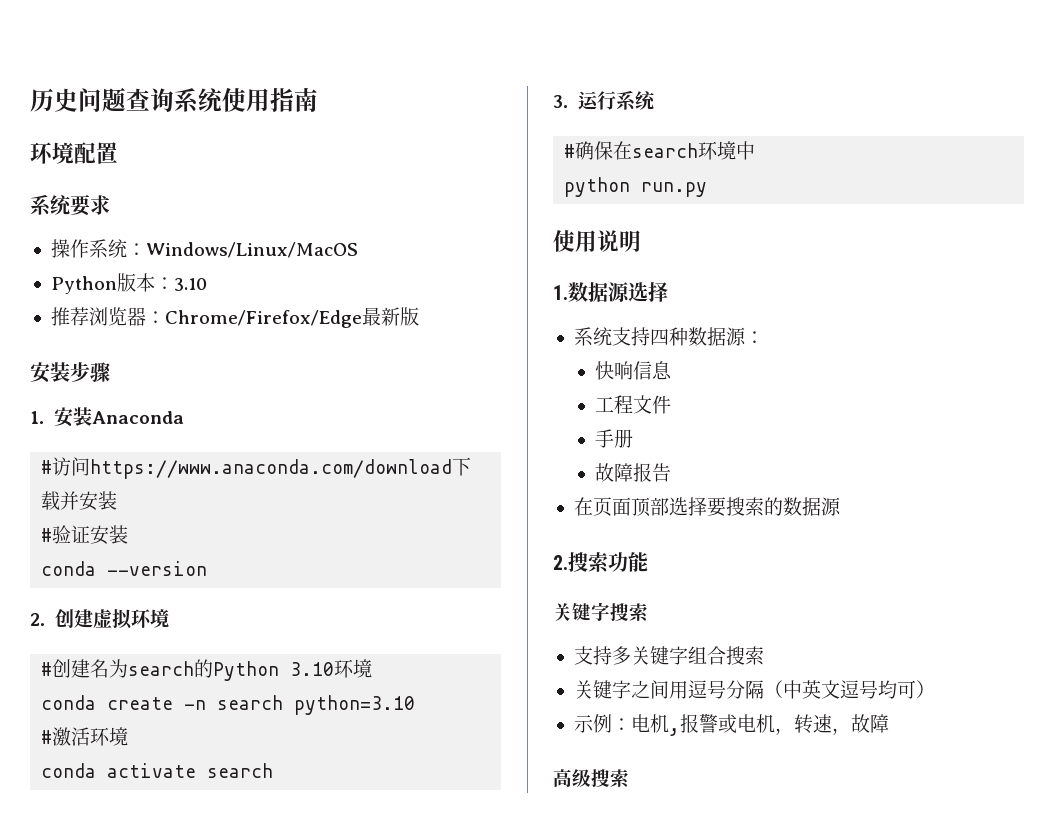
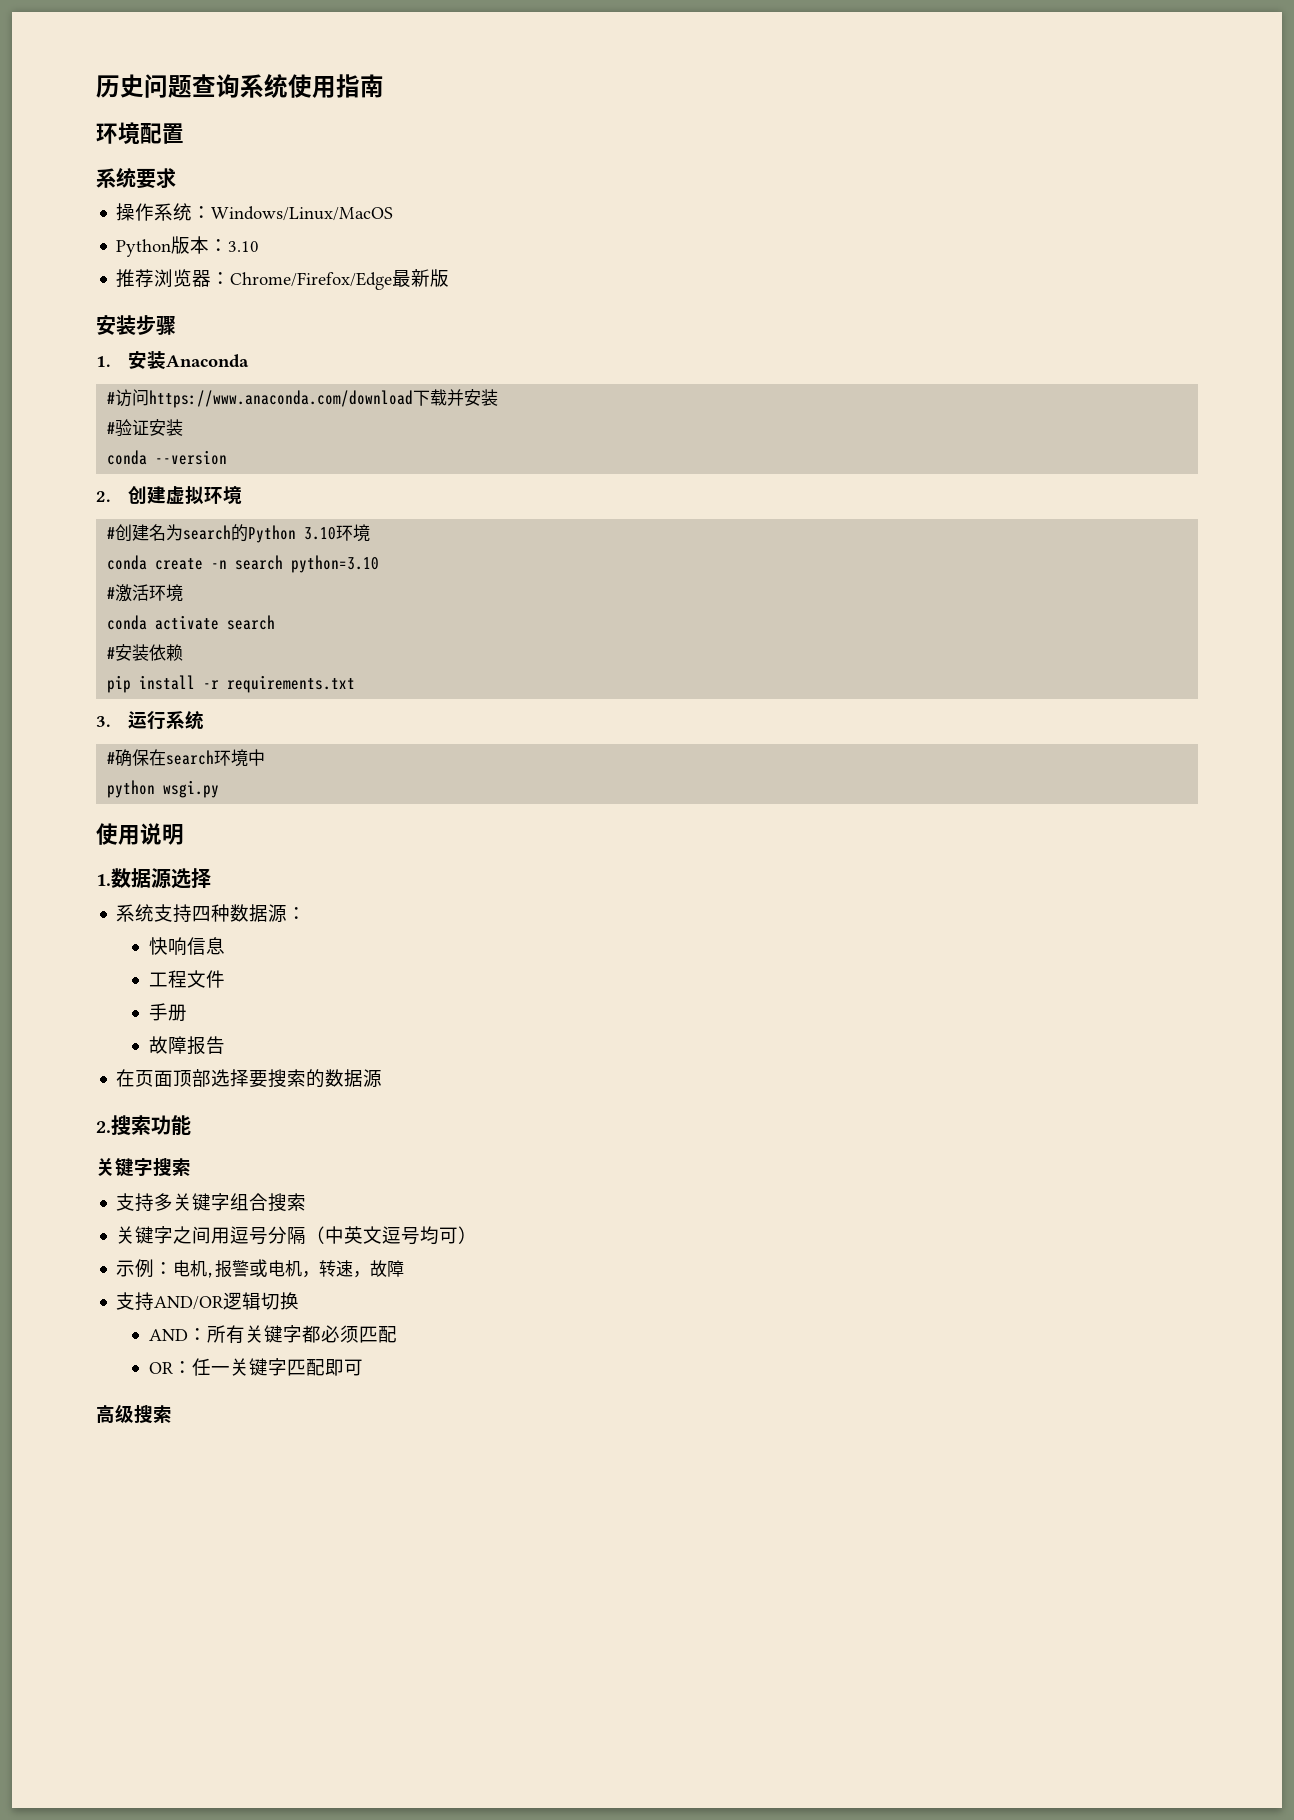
+ #安装依赖
+ pip install -r requirements.txt
- python run.py
+ python wsgi.py
+ 支持AND/OR逻辑切换
+ AND：所有关键字都必须匹配
+ OR：任一关键字匹配即可

